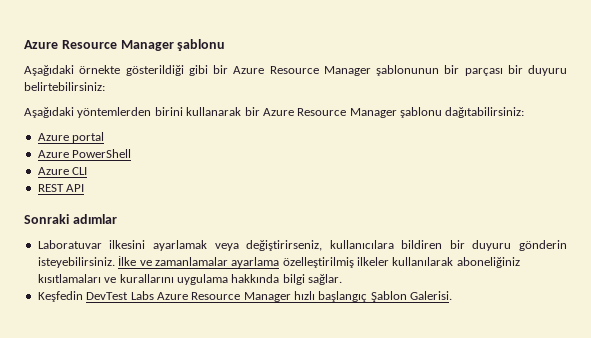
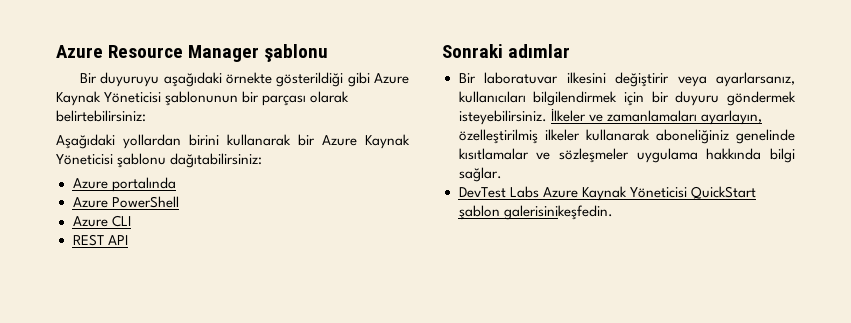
- Aşağıdaki örnekte gösterildiği gibi bir Azure Resource Manager şablonunun bir parçası bir duyuru belirtebilirsiniz:
+ Bir duyuruyu aşağıdaki örnekte gösterildiği gibi Azure Kaynak Yöneticisi şablonunun bir parçası olarak belirtebilirsiniz:
- Aşağıdaki yöntemlerden birini kullanarak bir Azure Resource Manager şablonu dağıtabilirsiniz:
+ Aşağıdaki yollardan birini kullanarak bir Azure Kaynak Yöneticisi şablonu dağıtabilirsiniz:
- Azure portal
+ Azure portalında
- Laboratuvar ilkesini ayarlamak veya değiştirirseniz, kullanıcılara bildiren bir duyuru gönderin isteyebilirsiniz. İlke ve zamanlamalar ayarlama özelleştirilmiş ilkeler kullanılarak aboneliğiniz kısıtlamaları ve kurallarını uygulama hakkında bilgi sağlar.
+ Bir laboratuvar ilkesini değiştirir veya ayarlarsanız, kullanıcıları bilgilendirmek için bir duyuru göndermek isteyebilirsiniz. İlkeler ve zamanlamaları ayarlayın, özelleştirilmiş ilkeler kullanarak aboneliğiniz genelinde kısıtlamalar ve sözleşmeler uygulama hakkında bilgi sağlar.
- Keşfedin DevTest Labs Azure Resource Manager hızlı başlangıç Şablon Galerisi.
+ DevTest Labs Azure Kaynak Yöneticisi QuickStart şablon galerisinikeşfedin.

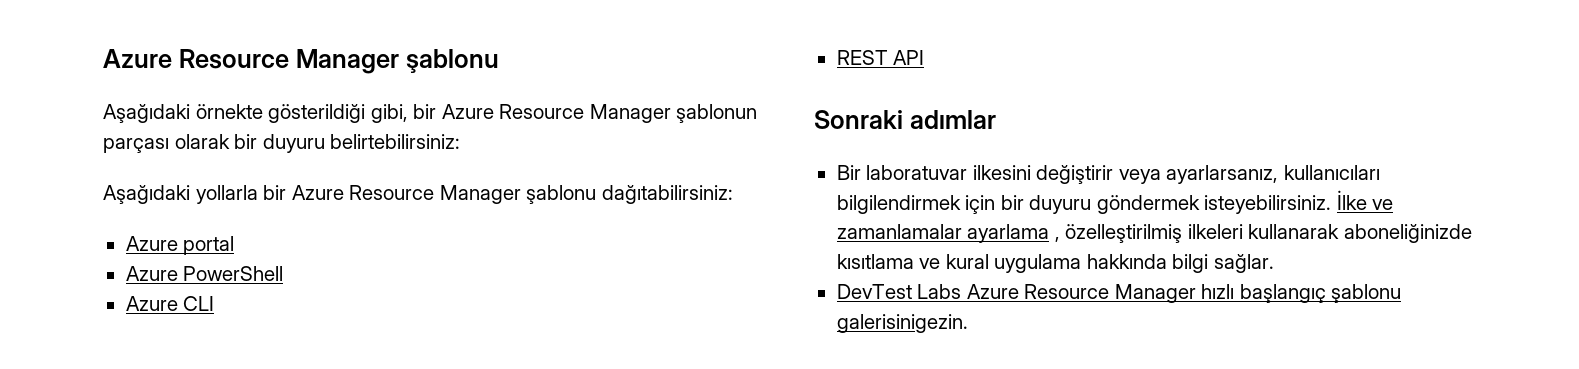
- Bir duyuruyu aşağıdaki örnekte gösterildiği gibi Azure Kaynak Yöneticisi şablonunun bir parçası olarak belirtebilirsiniz:
- Aşağıdaki yollardan birini kullanarak bir Azure Kaynak Yöneticisi şablonu dağıtabilirsiniz:
+ Aşağıdaki örnekte gösterildiği gibi, bir Azure Resource Manager şablonun parçası olarak bir duyuru belirtebilirsiniz:
+ Aşağıdaki yollarla bir Azure Resource Manager şablonu dağıtabilirsiniz:
- Azure portalında
+ Azure portal
- İlkeler ve zamanlamaları ayarlayın, özelleştirilmiş ilkeler kullanarak aboneliğiniz genelinde kısıtlamalar ve sözleşmeler uygulama hakkında bilgi sağlar.
+ İlke ve zamanlamalar ayarlama , özelleştirilmiş ilkeleri kullanarak aboneliğinizde kısıtlama ve kural uygulama hakkında bilgi sağlar.
- DevTest Labs Azure Kaynak Yöneticisi QuickStart şablon galerisinikeşfedin.
+ DevTest Labs Azure Resource Manager hızlı başlangıç şablonu galerisinigezin.

